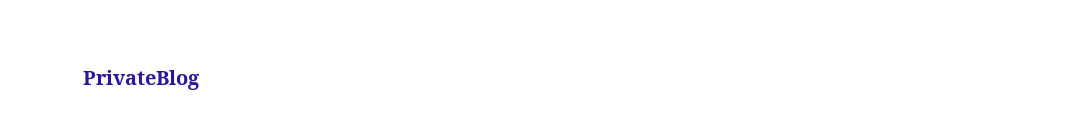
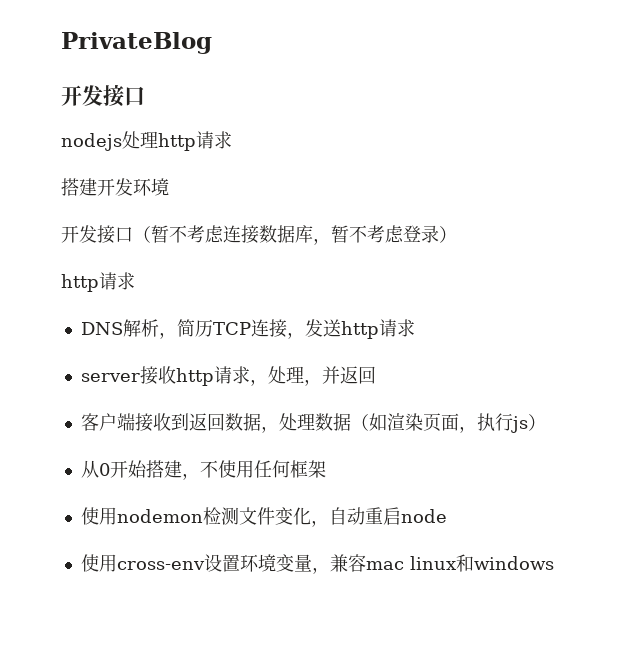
  PrivateBlog
+ 开发接口
+ nodejs处理http请求
+ 搭建开发环境
+ 开发接口（暂不考虑连接数据库，暂不考虑登录）
+ http请求
+ DNS解析，简历TCP连接，发送http请求
+ server接收http请求，处理，并返回
+ 客户端接收到返回数据，处理数据（如渲染页面，执行js）
+ 从0开始搭建，不使用任何框架
+ 使用nodemon检测文件变化，自动重启node
+ 使用cross-env设置环境变量，兼容mac linux和windows

